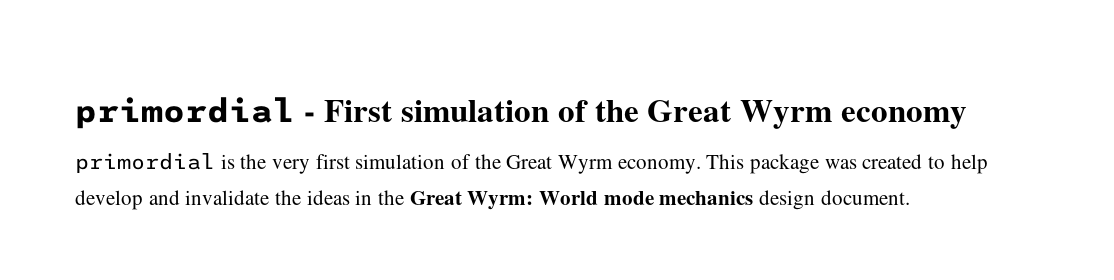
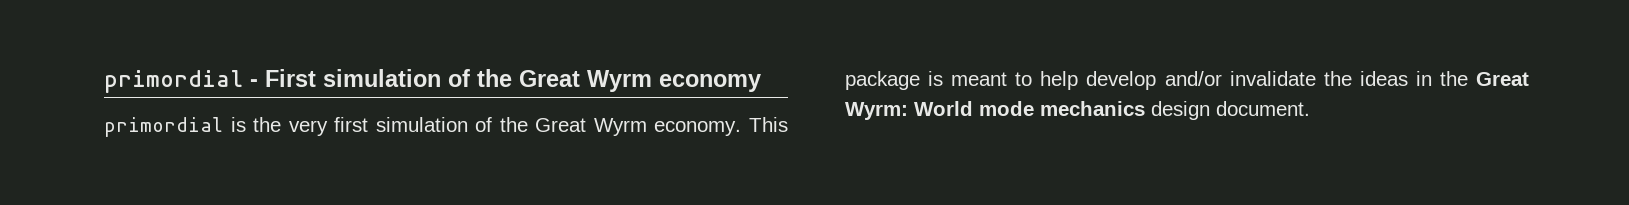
- This package was created to help develop and invalidate the ideas in the Great Wyrm: World mode mechanics design document.
+ This package is meant to help develop and/or invalidate the ideas in the Great Wyrm: World mode mechanics design document.

